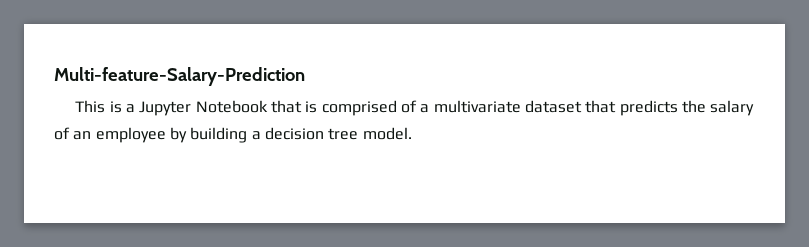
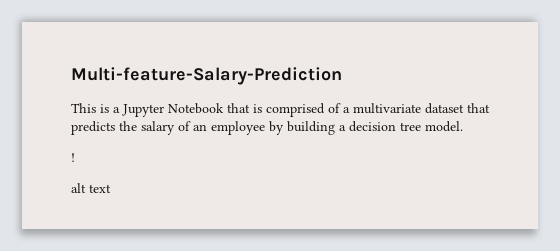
+ !
+ alt text

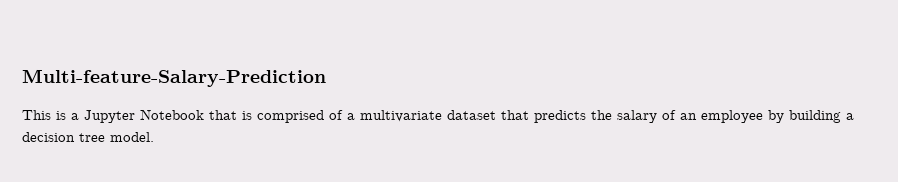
- !
- alt text

